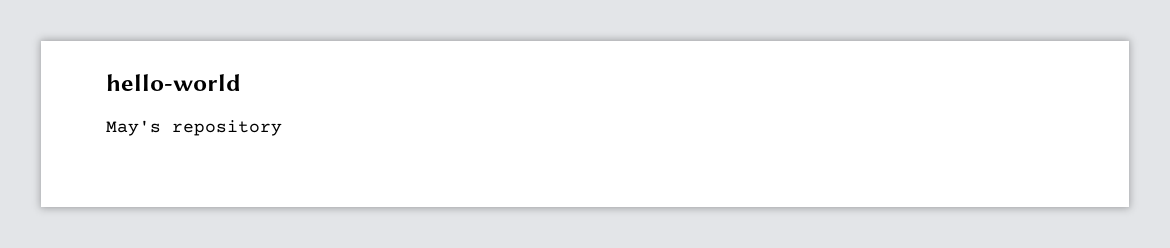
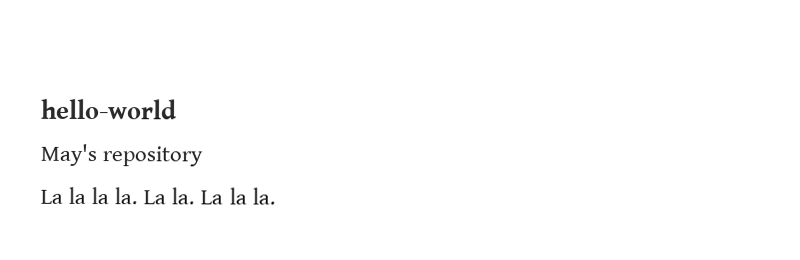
+ La la la la. La la. La la la.

